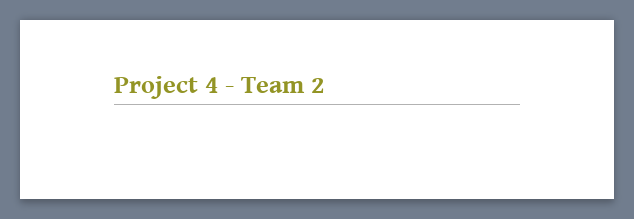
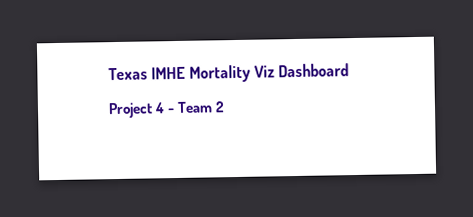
+ Texas IMHE Mortality Viz Dashboard

